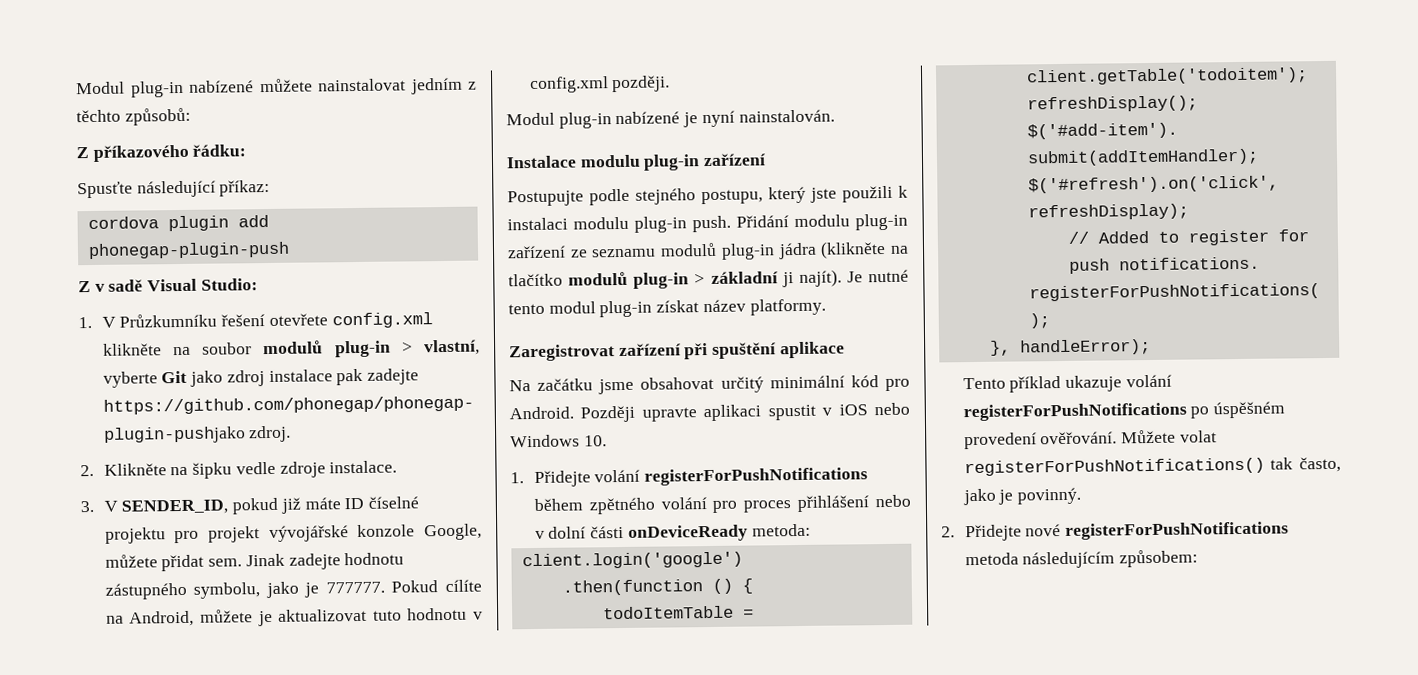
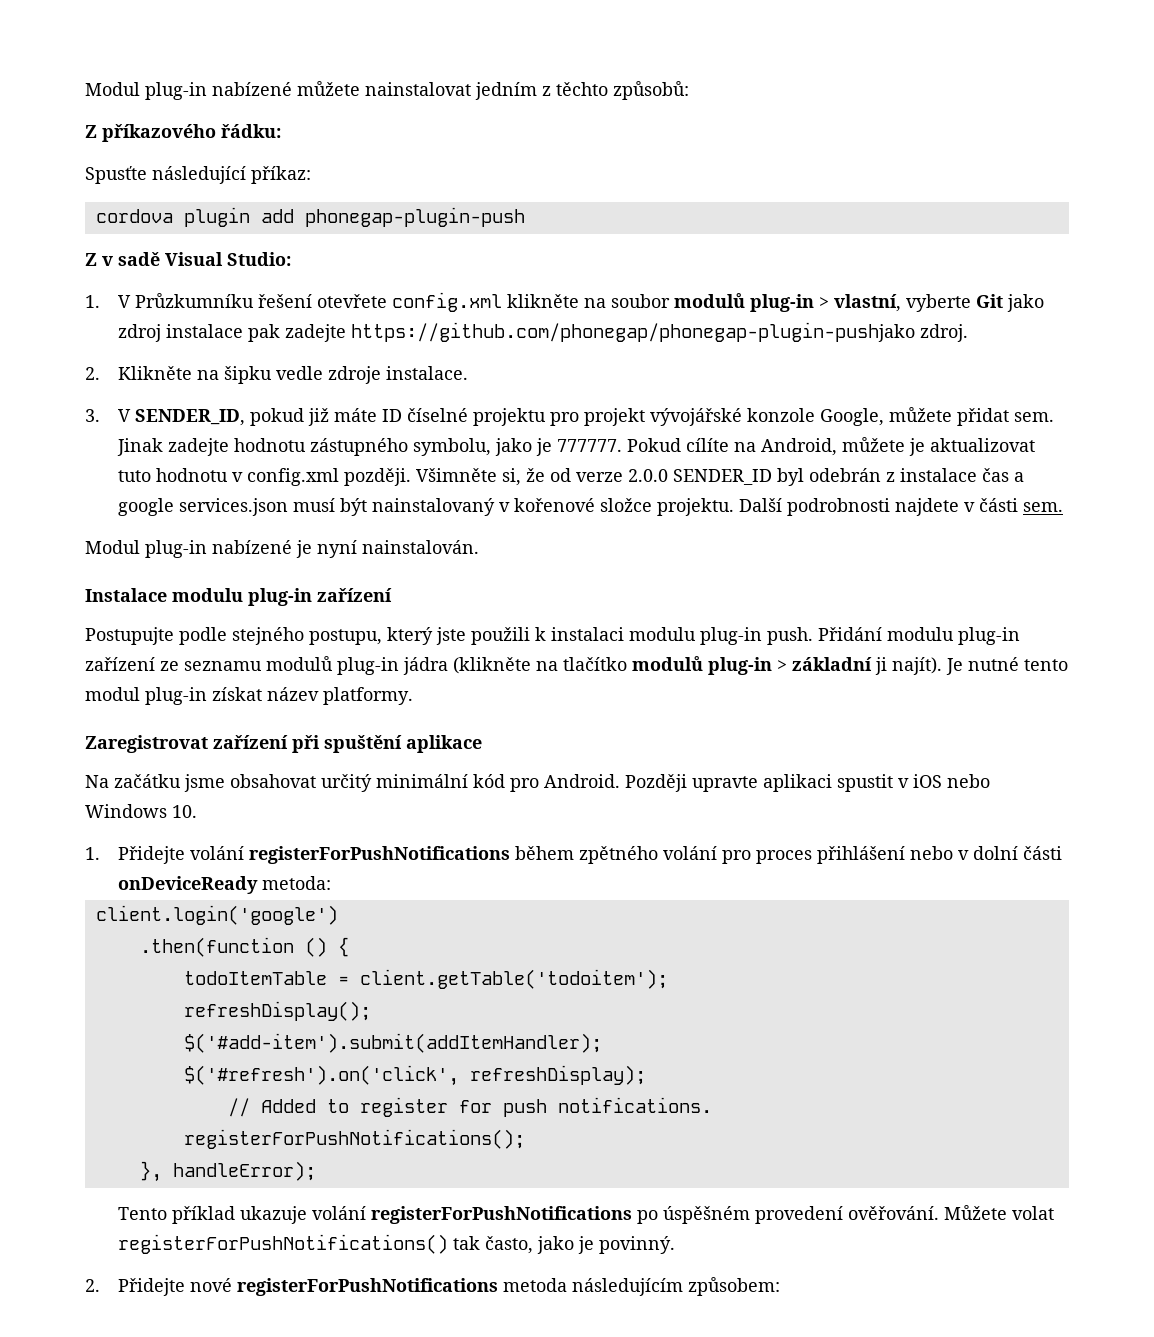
+ Všimněte si, že od verze 2.0.0 SENDER_ID byl odebrán z instalace čas a google services.json musí být nainstalovaný v kořenové složce projektu. Další podrobnosti najdete v části sem.

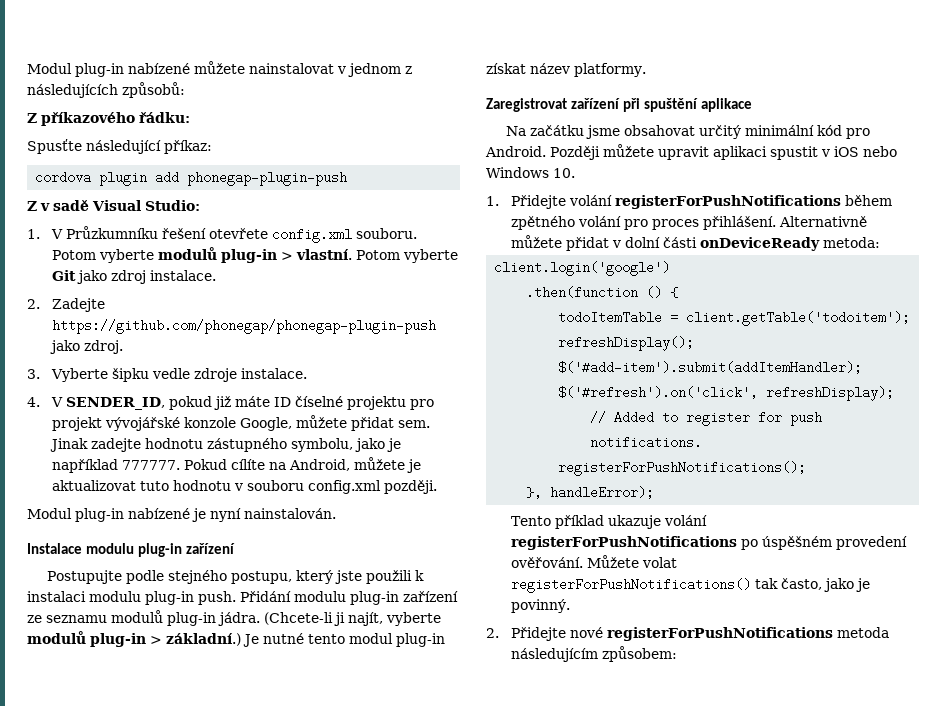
- Modul plug-in nabízené můžete nainstalovat jedním z těchto způsobů:
+ Modul plug-in nabízené můžete nainstalovat v jednom z následujících způsobů:
- 1. V Průzkumníku řešení otevřete config.xml klikněte na soubor modulů plug-in > vlastní, vyberte Git jako zdroj instalace pak zadejte https://github.com/phonegap/phonegap-plugin-pushjako zdroj.
- 2. Klikněte na šipku vedle zdroje instalace.
+ 1. V Průzkumníku řešení otevřete config.xml souboru. Potom vyberte modulů plug-in > vlastní. Potom vyberte Git jako zdroj instalace.
+ 2. Zadejte https://github.com/phonegap/phonegap-plugin-push jako zdroj.
+ 3. Vyberte šipku vedle zdroje instalace.
- 3. V SENDER_ID, pokud již máte ID číselné projektu pro projekt vývojářské konzole Google, můžete přidat sem.
+ 4. V SENDER_ID, pokud již máte ID číselné projektu pro projekt vývojářské konzole Google, můžete přidat sem.
- Jinak zadejte hodnotu zástupného symbolu, jako je 777777.
+ Jinak zadejte hodnotu zástupného symbolu, jako je například 777777.
- Pokud cílíte na Android, můžete je aktualizovat tuto hodnotu v config.xml později. Všimněte si, že od verze 2.0.0 SENDER_ID byl odebrán z instalace čas a google services.json musí být nainstalovaný v kořenové složce projektu. Další podrobnosti najdete v části sem.
+ Pokud cílíte na Android, můžete je aktualizovat tuto hodnotu v souboru config.xml později.
- Přidání modulu plug-in zařízení ze seznamu modulů plug-in jádra (klikněte na tlačítko modulů plug-in > základní ji najít).
+ Přidání modulu plug-in zařízení ze seznamu modulů plug-in jádra. (Chcete-li ji najít, vyberte modulů plug-in > základní.)
- Později upravte aplikaci spustit v iOS nebo Windows 10.
+ Později můžete upravit aplikaci spustit v iOS nebo Windows 10.
- 1. Přidejte volání registerForPushNotifications během zpětného volání pro proces přihlášení nebo v dolní části onDeviceReady metoda:
+ 1. Přidejte volání registerForPushNotifications během zpětného volání pro proces přihlášení. Alternativně můžete přidat v dolní části onDeviceReady metoda:

